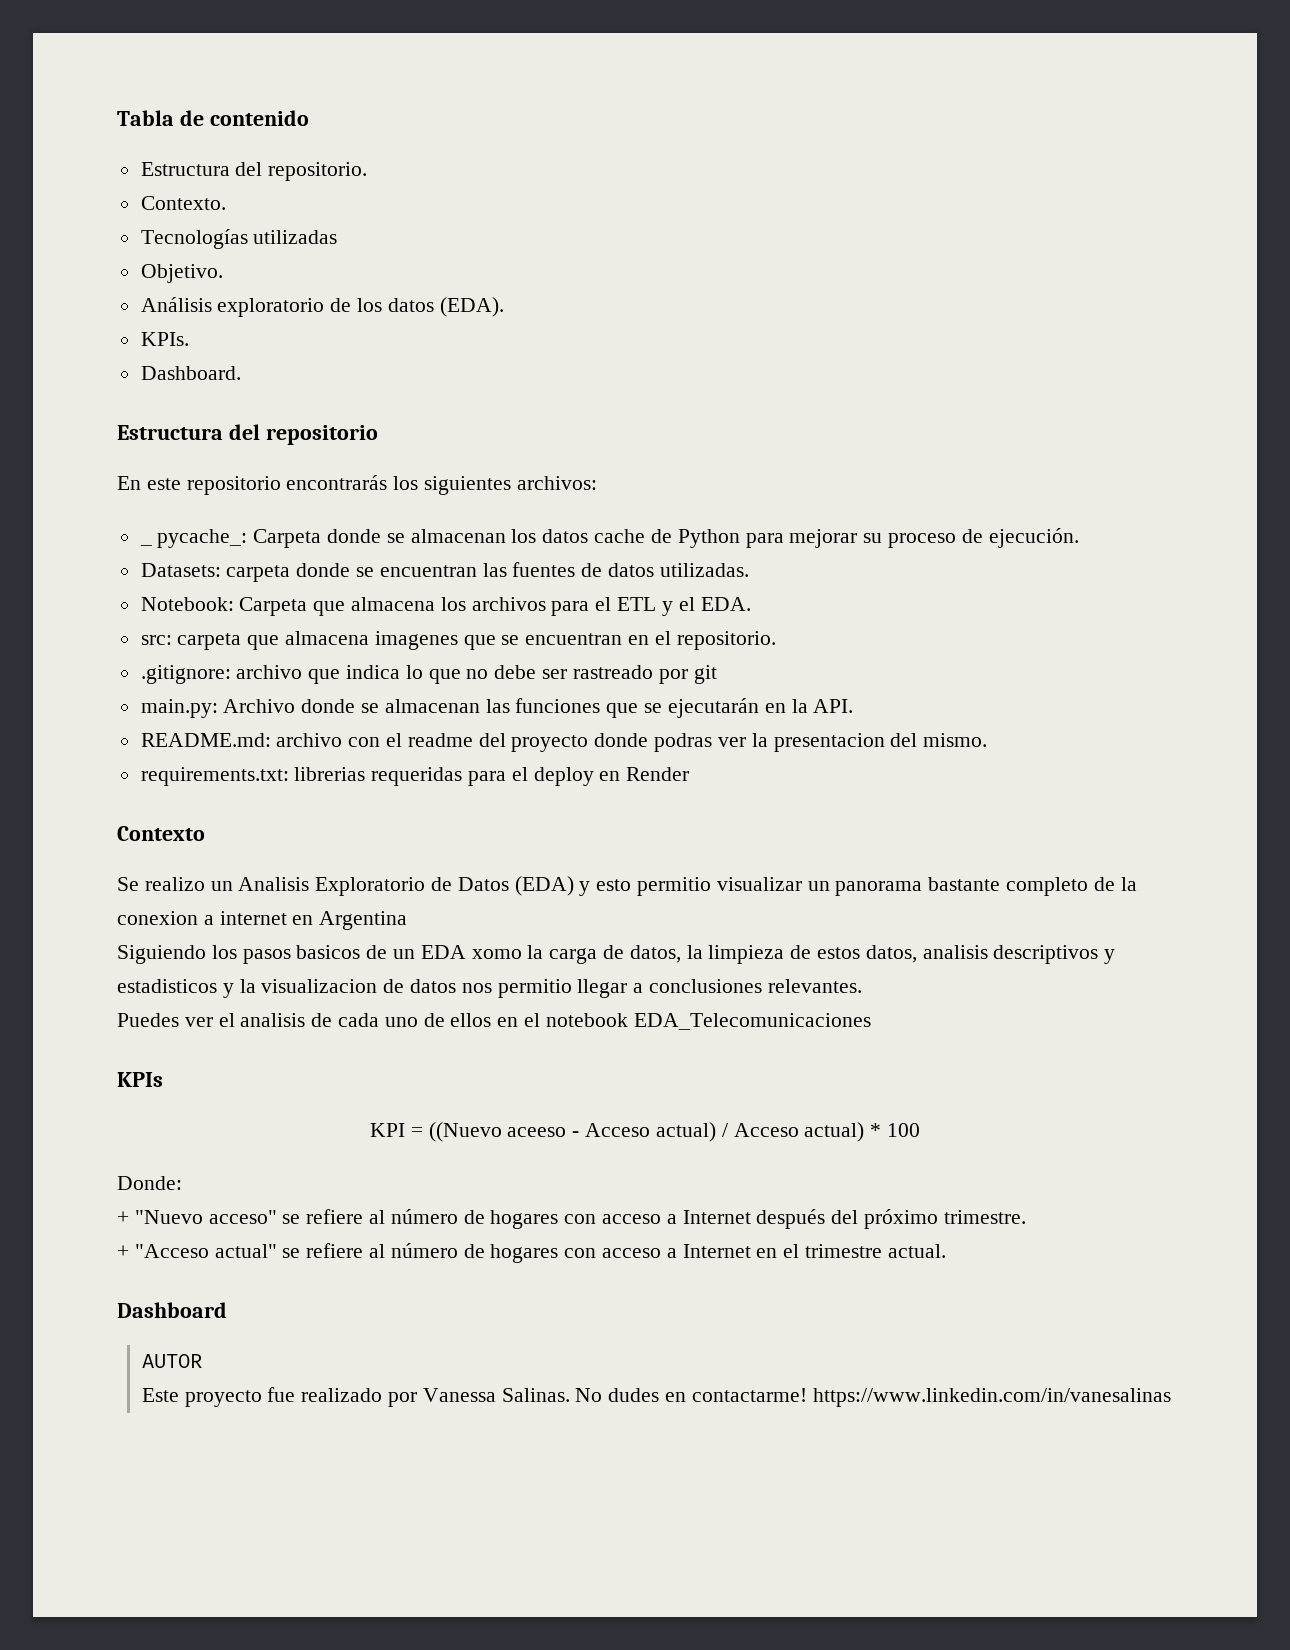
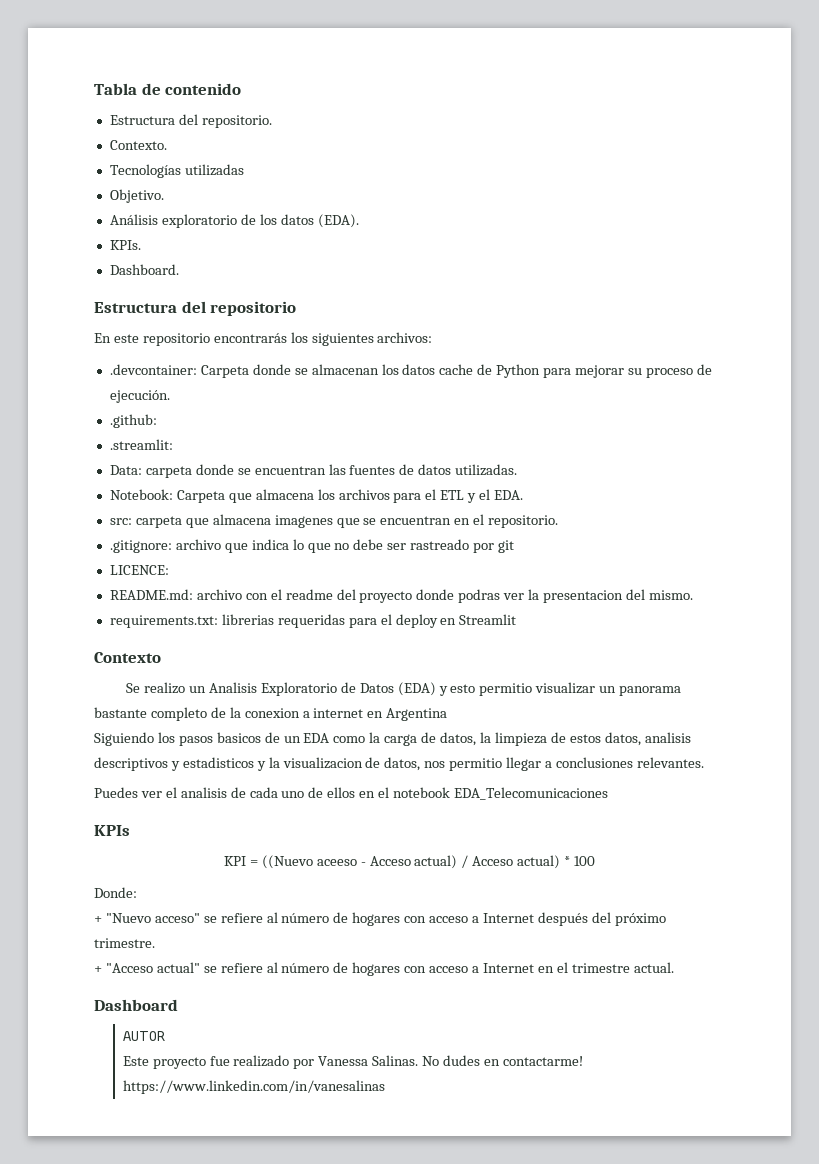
- _ pycache_: Carpeta donde se almacenan los datos cache de Python para mejorar su proceso de ejecución.
+ .devcontainer: Carpeta donde se almacenan los datos cache de Python para mejorar su proceso de ejecución.
- Datasets: carpeta donde se encuentran las fuentes de datos utilizadas.
+ .github:
+ .streamlit:
+ Data: carpeta donde se encuentran las fuentes de datos utilizadas.
- main.py: Archivo donde se almacenan las funciones que se ejecutarán en la API.
+ LICENCE:
- requirements.txt: librerias requeridas para el deploy en Render
+ requirements.txt: librerias requeridas para el deploy en Streamlit
- Siguiendo los pasos basicos de un EDA xomo la carga de datos, la limpieza de estos datos, analisis descriptivos y estadisticos y la visualizacion de datos nos permitio llegar a conclusiones relevantes.
+ Siguiendo los pasos basicos de un EDA como la carga de datos, la limpieza de estos datos, analisis descriptivos y estadisticos y la visualizacion de datos, nos permitio llegar a conclusiones relevantes.

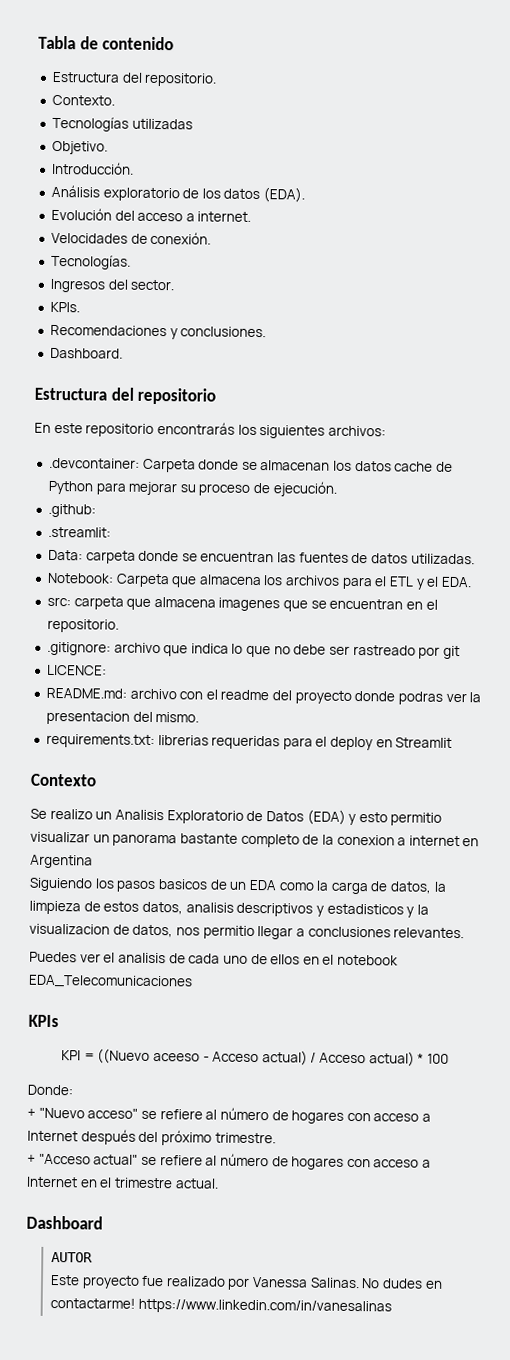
+ Introducción.
+ Evolución del acceso a internet.
+ Velocidades de conexión.
+ Tecnologías.
+ Ingresos del sector.
  KPIs.
+ Recomendaciones y conclusiones.

